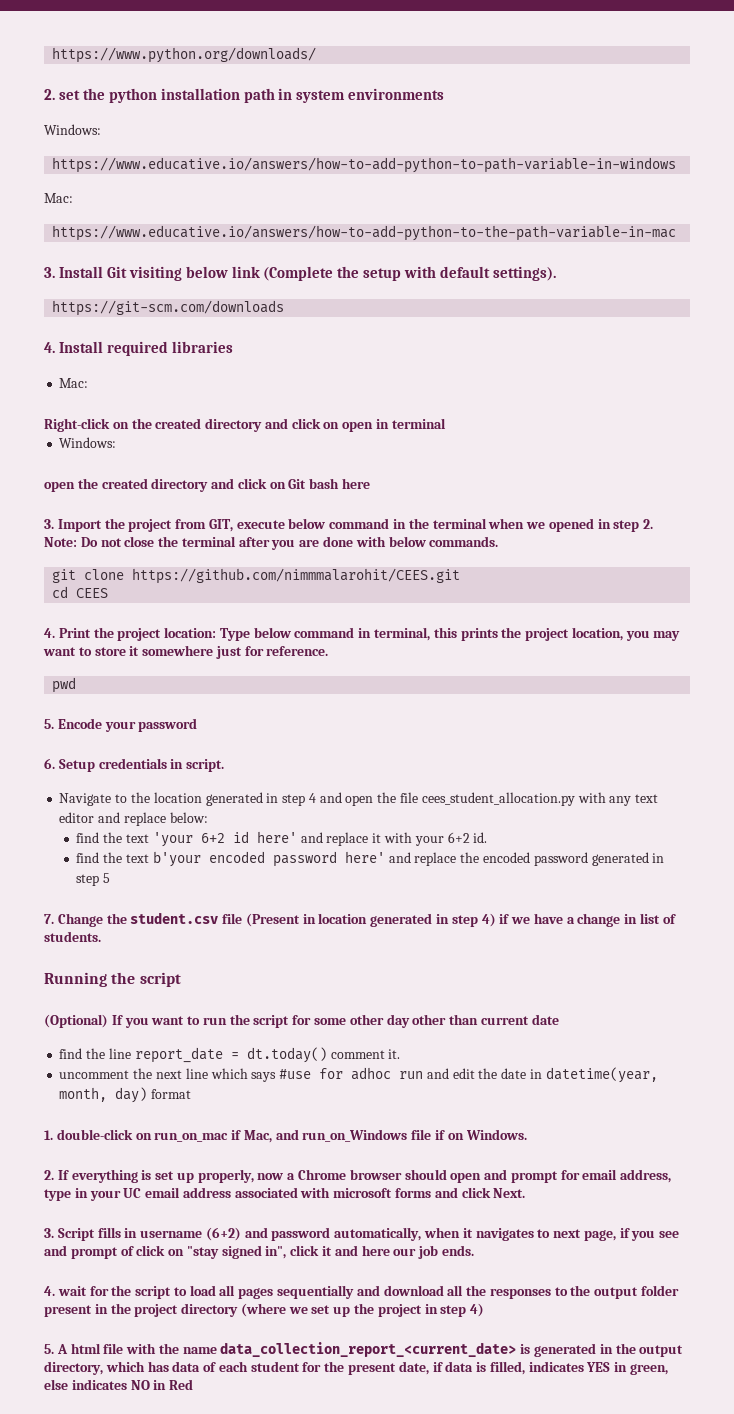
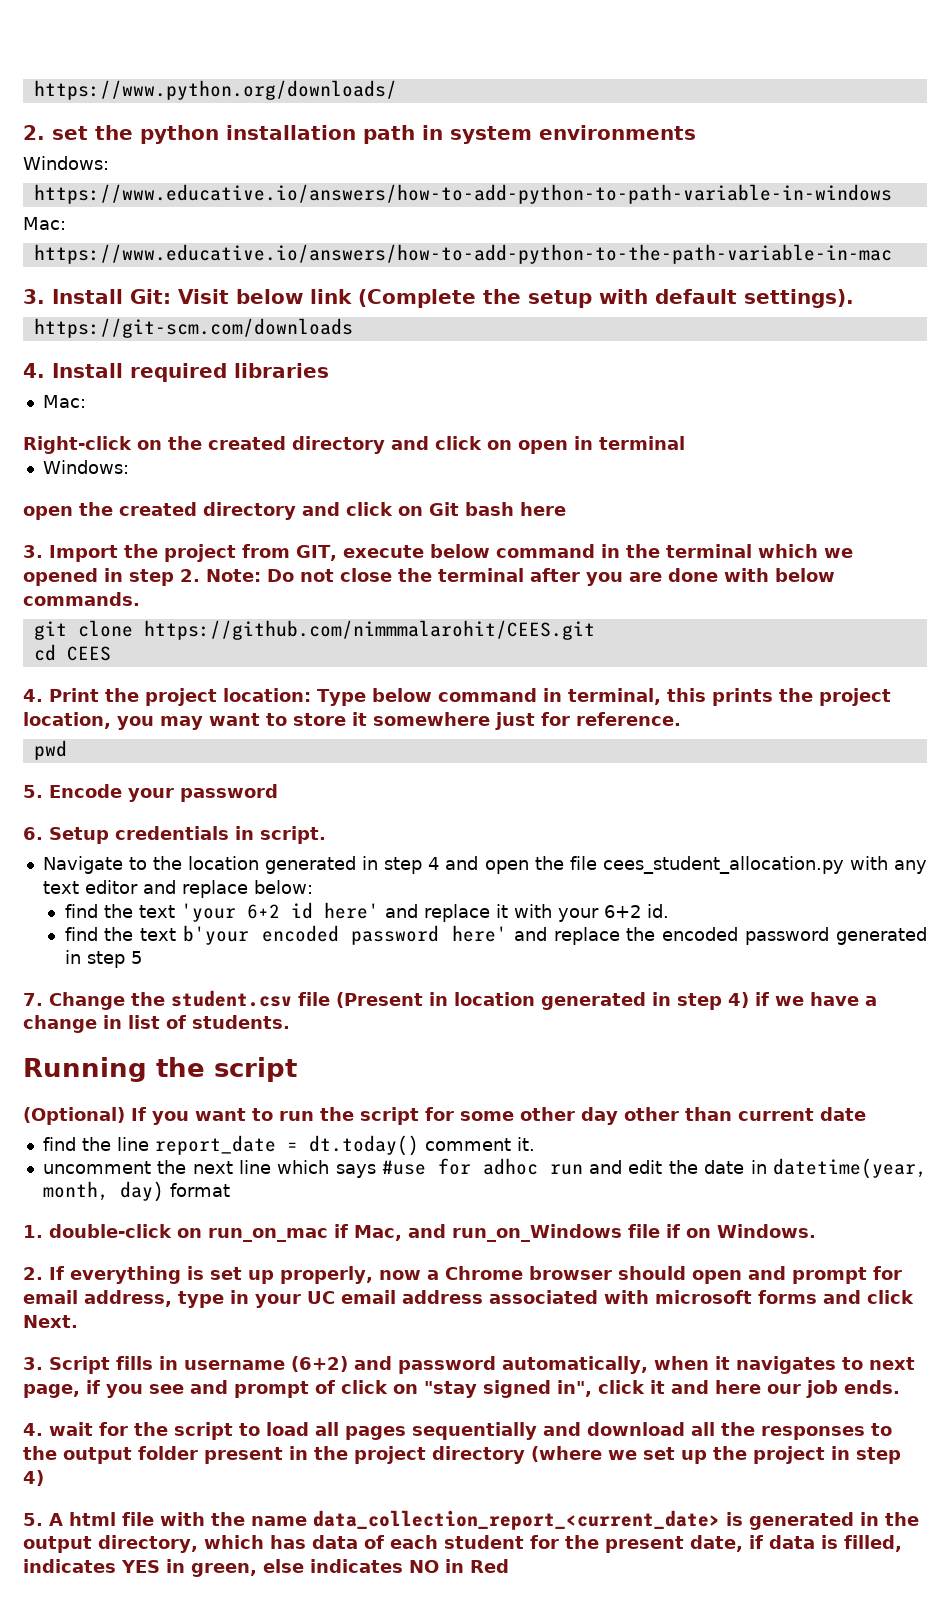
- 3. Install Git visiting below link (Complete the setup with default settings).
+ 3. Install Git: Visit below link (Complete the setup with default settings).
- 3. Import the project from GIT, execute below command in the terminal when we opened in step 2. Note: Do not close the terminal after you are done with below commands.
+ 3. Import the project from GIT, execute below command in the terminal which we opened in step 2. Note: Do not close the terminal after you are done with below commands.

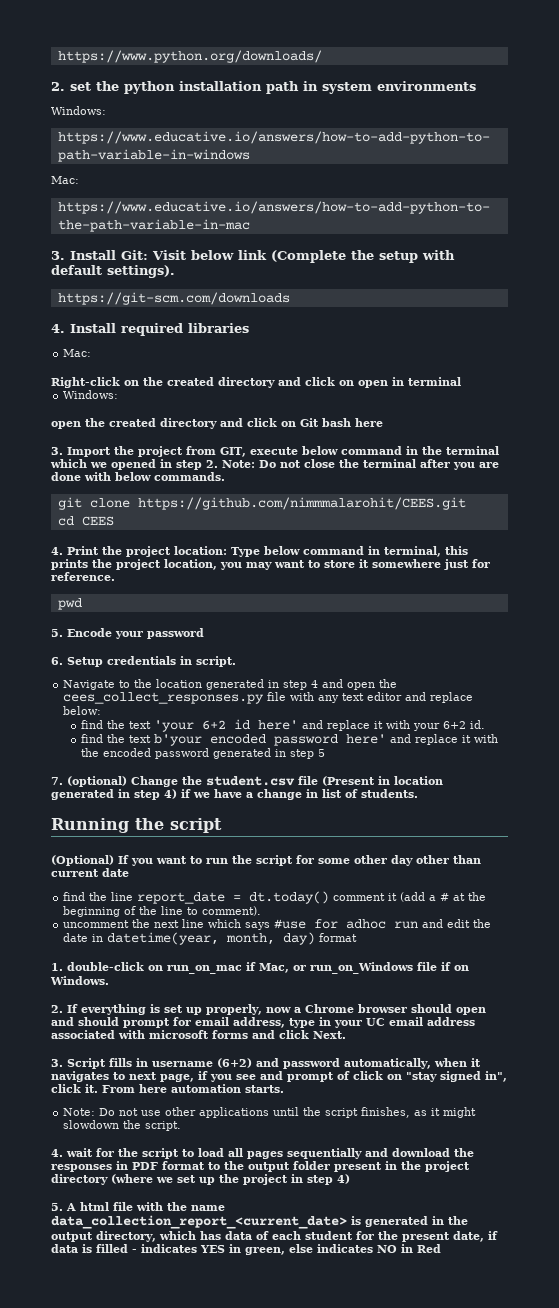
- Navigate to the location generated in step 4 and open the file cees_student_allocation.py with any text editor and replace below:
+ Navigate to the location generated in step 4 and open the cees_collect_responses.py file with any text editor and replace below:
- find the text b'your encoded password here' and replace the encoded password generated in step 5
+ find the text b'your encoded password here' and replace it with the encoded password generated in step 5
- 7. Change the student.csv file (Present in location generated in step 4) if we have a change in list of students.
+ 7. (optional) Change the student.csv file (Present in location generated in step 4) if we have a change in list of students.
- find the line report_date = dt.today() comment it.
+ find the line report_date = dt.today() comment it (add a # at the beginning of the line to comment).
- 1. double-click on run_on_mac if Mac, and run_on_Windows file if on Windows.
+ 1. double-click on run_on_mac if Mac, or run_on_Windows file if on Windows.
- 2. If everything is set up properly, now a Chrome browser should open and prompt for email address, type in your UC email address associated with microsoft forms and click Next.
+ 2. If everything is set up properly, now a Chrome browser should open and should prompt for email address, type in your UC email address associated with microsoft forms and click Next.
- 3. Script fills in username (6+2) and password automatically, when it navigates to next page, if you see and prompt of click on "stay signed in", click it and here our job ends.
+ 3. Script fills in username (6+2) and password automatically, when it navigates to next page, if you see and prompt of click on "stay signed in", click it. From here automation starts.
+ Note: Do not use other applications until the script finishes, as it might slowdown the script.
- 4. wait for the script to load all pages sequentially and download all the responses to the output folder present in the project directory (where we set up the project in step 4)
+ 4. wait for the script to load all pages sequentially and download the responses in PDF format to the output folder present in the project directory (where we set up the project in step 4)
- 5. A html file with the name data_collection_report_<current_date> is generated in the output directory, which has data of each student for the present date, if data is filled, indicates YES in green, else indicates NO in Red
+ 5. A html file with the name data_collection_report_<current_date> is generated in the output directory, which has data of each student for the present date, if data is filled - indicates YES in green, else indicates NO in Red

